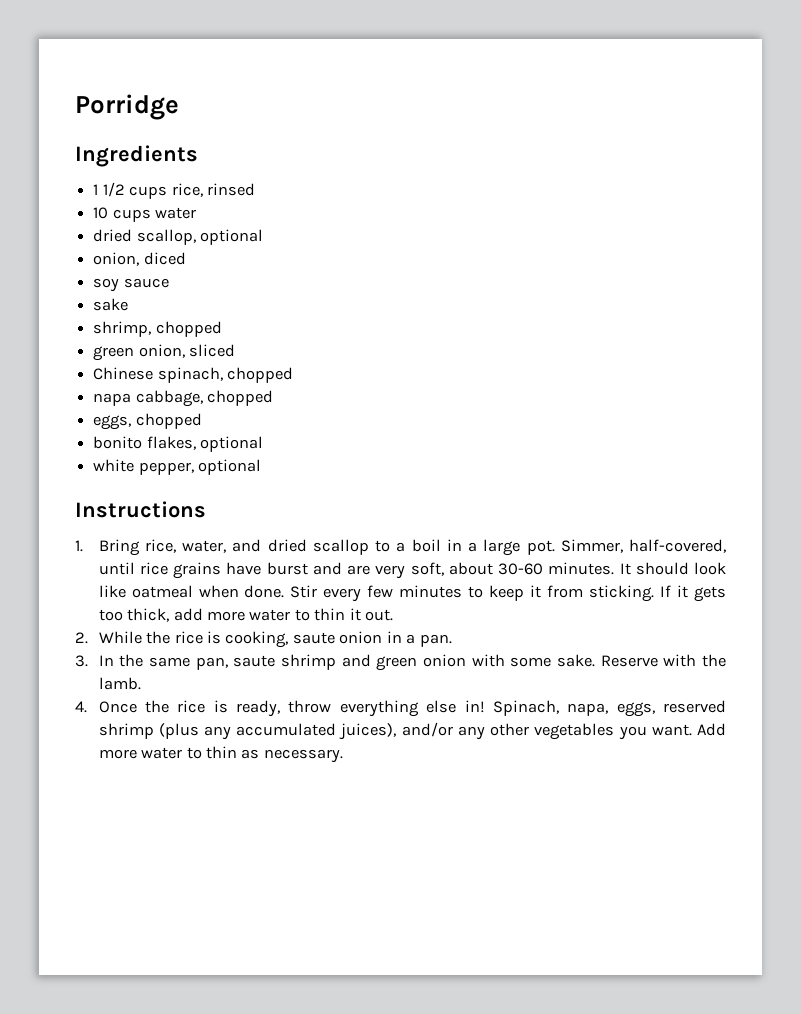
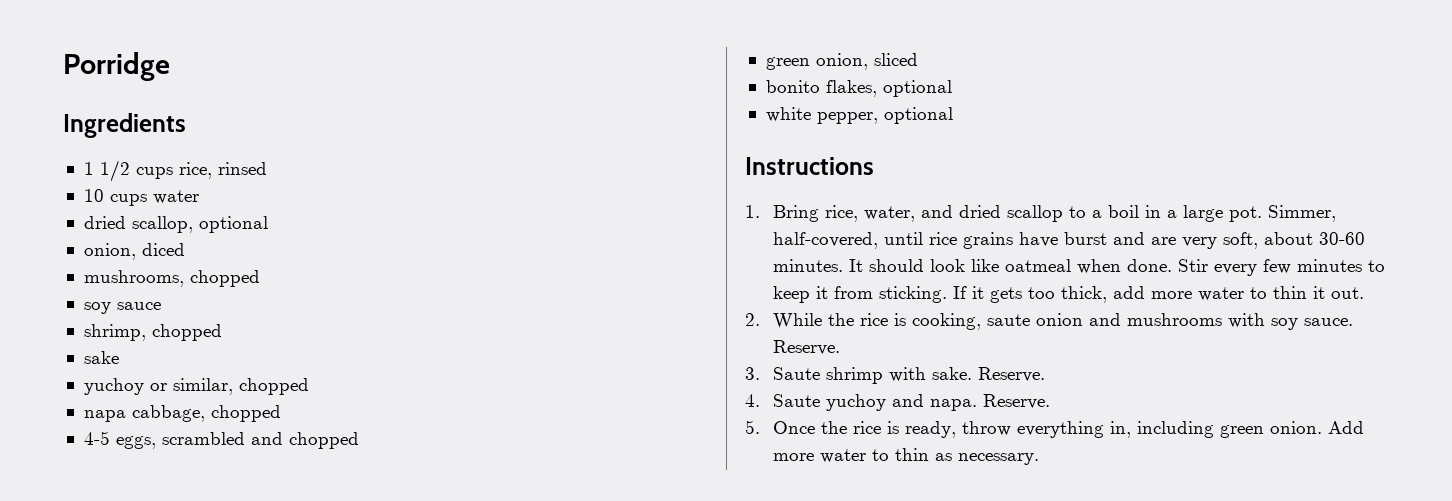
+ mushrooms, chopped
- sake
- green onion, sliced
- Chinese spinach, chopped
+ sake
+ yuchoy or similar, chopped
- eggs, chopped
+ 4-5 eggs, scrambled and chopped
+ green onion, sliced
- 2. While the rice is cooking, saute onion in a pan.
- 3. In the same pan, saute shrimp and green onion with some sake. Reserve with the lamb.
- 4. Once the rice is ready, throw everything else in! Spinach, napa, eggs, reserved shrimp (plus any accumulated juices), and/or any other vegetables you want.
+ 2. While the rice is cooking, saute onion and mushrooms with soy sauce. Reserve.
+ 3. Saute shrimp with sake. Reserve.
+ 4. Saute yuchoy and napa. Reserve.
+ 5. Once the rice is ready, throw everything in, including green onion.

